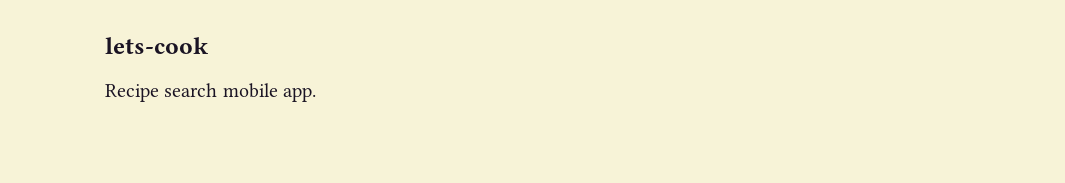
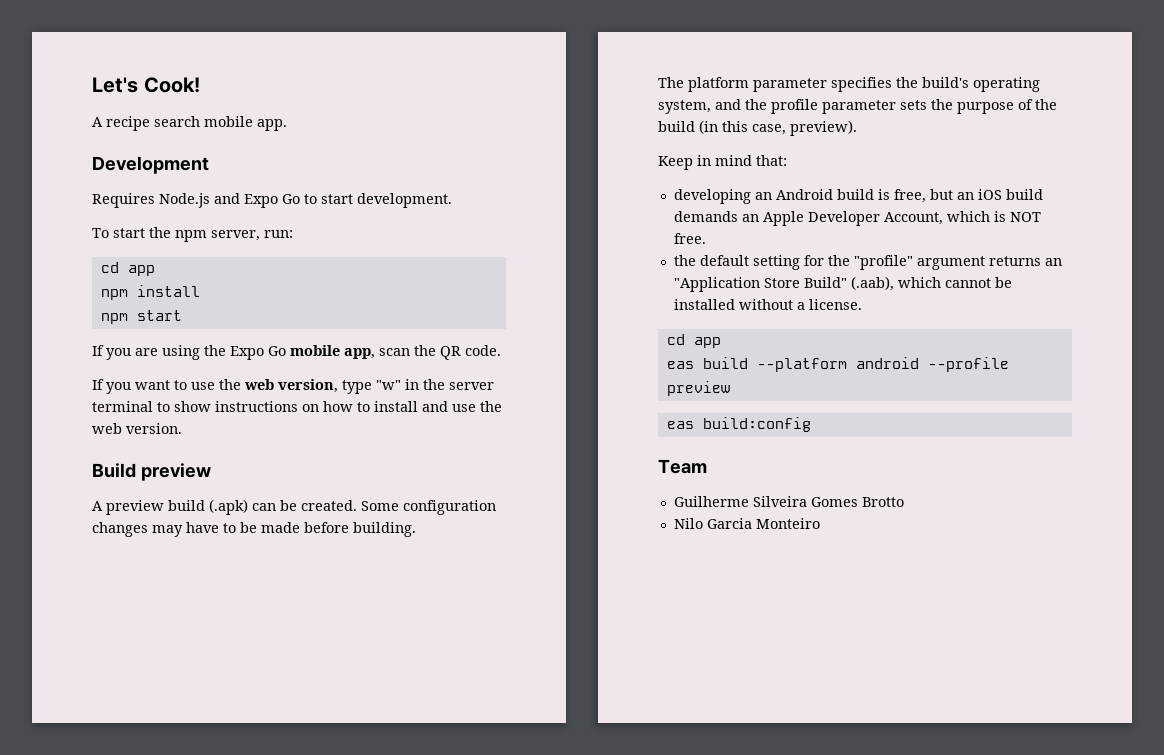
- lets-cook
- Recipe search mobile app.
+ Let's Cook!
+ A recipe search mobile app.
+ Development
+ Requires Node.js and Expo Go to start development.
+ To start the npm server, run:
+ cd app
+ npm install
+ npm start
+ If you are using the Expo Go mobile app, scan the QR code.
+ If you want to use the web version, type "w" in the server terminal to show instructions on how to install and use the web version.
+ Build preview
+ A preview build (.apk) can be created. Some configuration changes may have to be made before building.
+ The platform parameter specifies the build's operating system, and the profile parameter sets the purpose of the build (in this case, preview).
+ Keep in mind that:
+ developing an Android build is free, but an iOS build demands an Apple Developer Account, which is NOT free.
+ the default setting for the "profile" argument returns an "Application Store Build" (.aab), which cannot be installed without a license.
+ cd app
+ eas build --platform android --profile preview
+ eas build:config
+ Team
+ Guilherme Silveira Gomes Brotto
+ Nilo Garcia Monteiro

